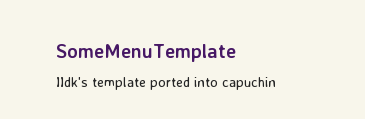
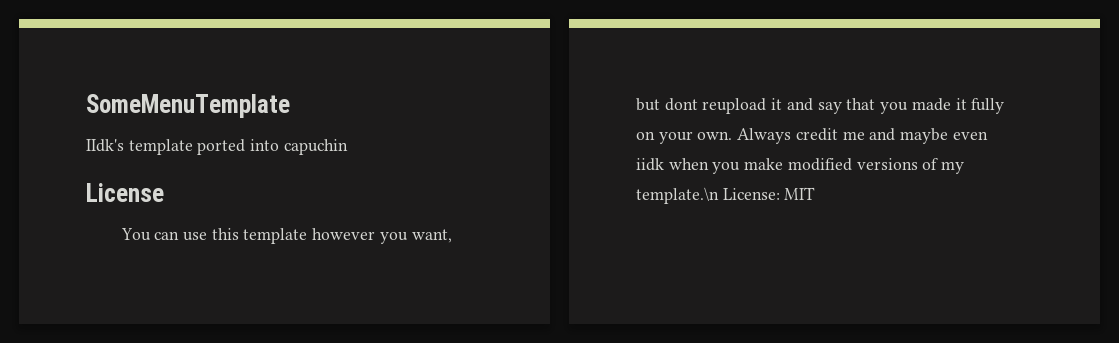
+ License
+ You can use this template however you want, but dont reupload it and say that you made it fully on your own. Always credit me and maybe even iidk when you make modified versions of my template.\n License: MIT

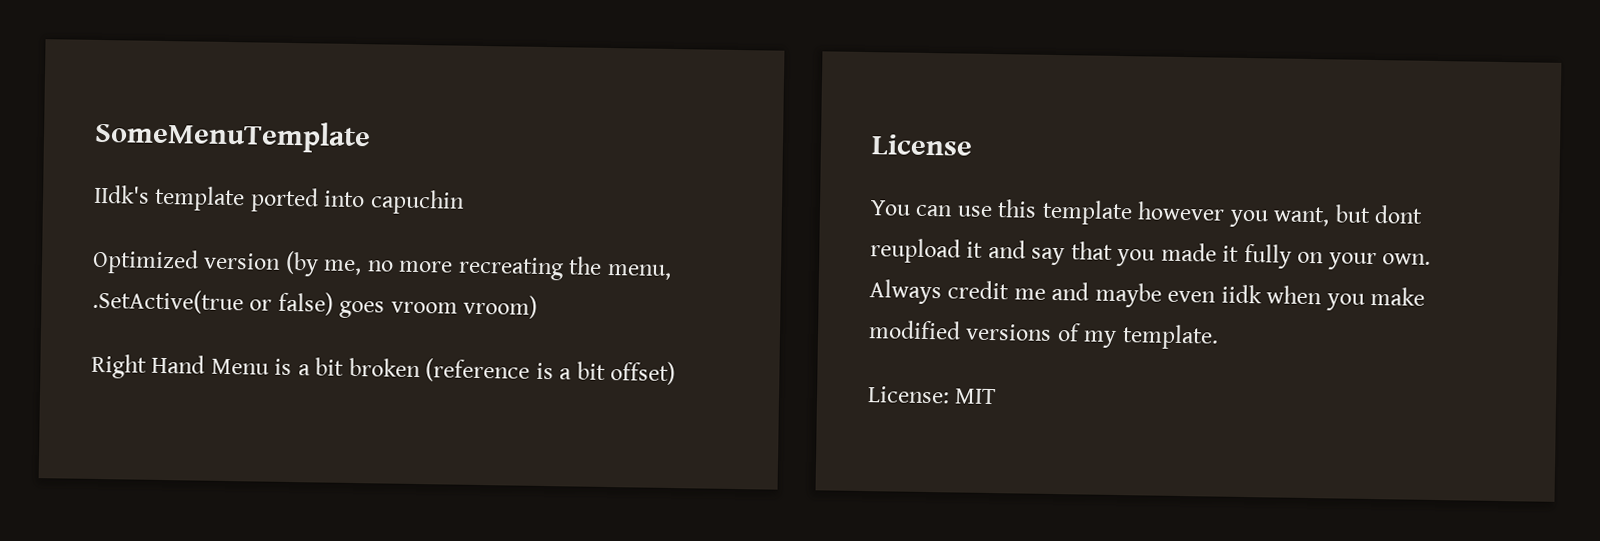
+ Optimized version (by me, no more recreating the menu, .SetActive(true or false) goes vroom vroom)
+ Right Hand Menu is a bit broken (reference is a bit offset)
- Always credit me and maybe even iidk when you make modified versions of my template.\n License: MIT
+ Always credit me and maybe even iidk when you make modified versions of my template.
+ License: MIT

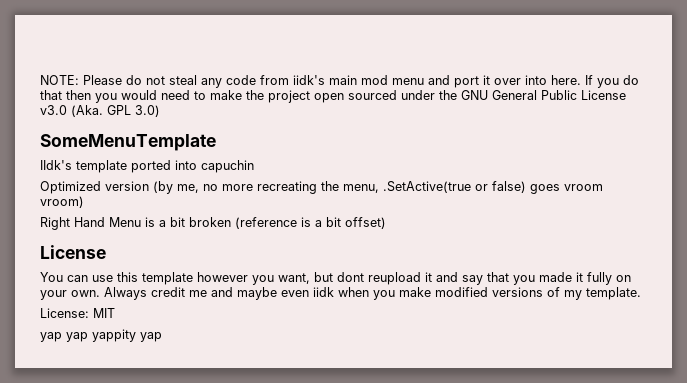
+ NOTE: Please do not steal any code from iidk's main mod menu and port it over into here. If you do that then you would need to make the project open sourced under the GNU General Public License v3.0 (Aka. GPL 3.0)
+ yap yap yappity yap

